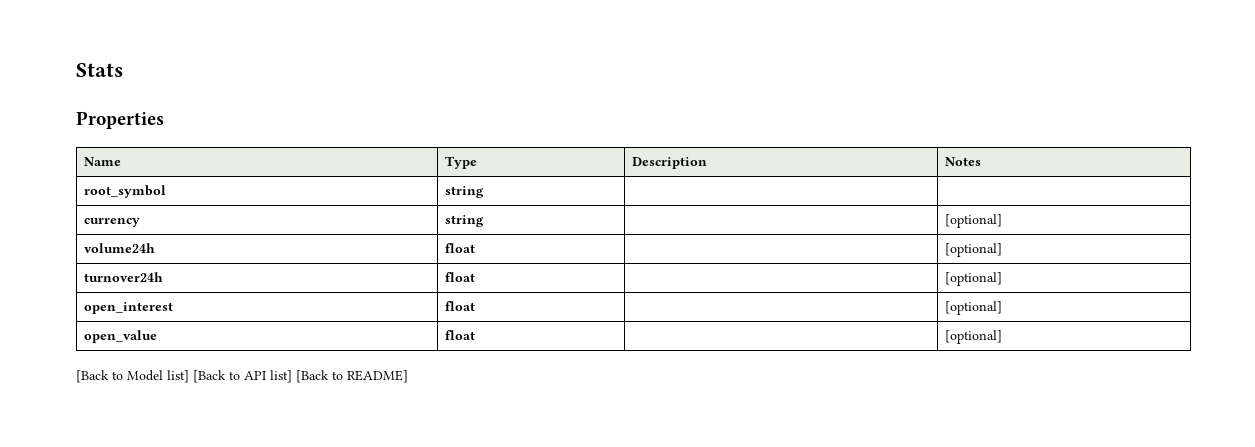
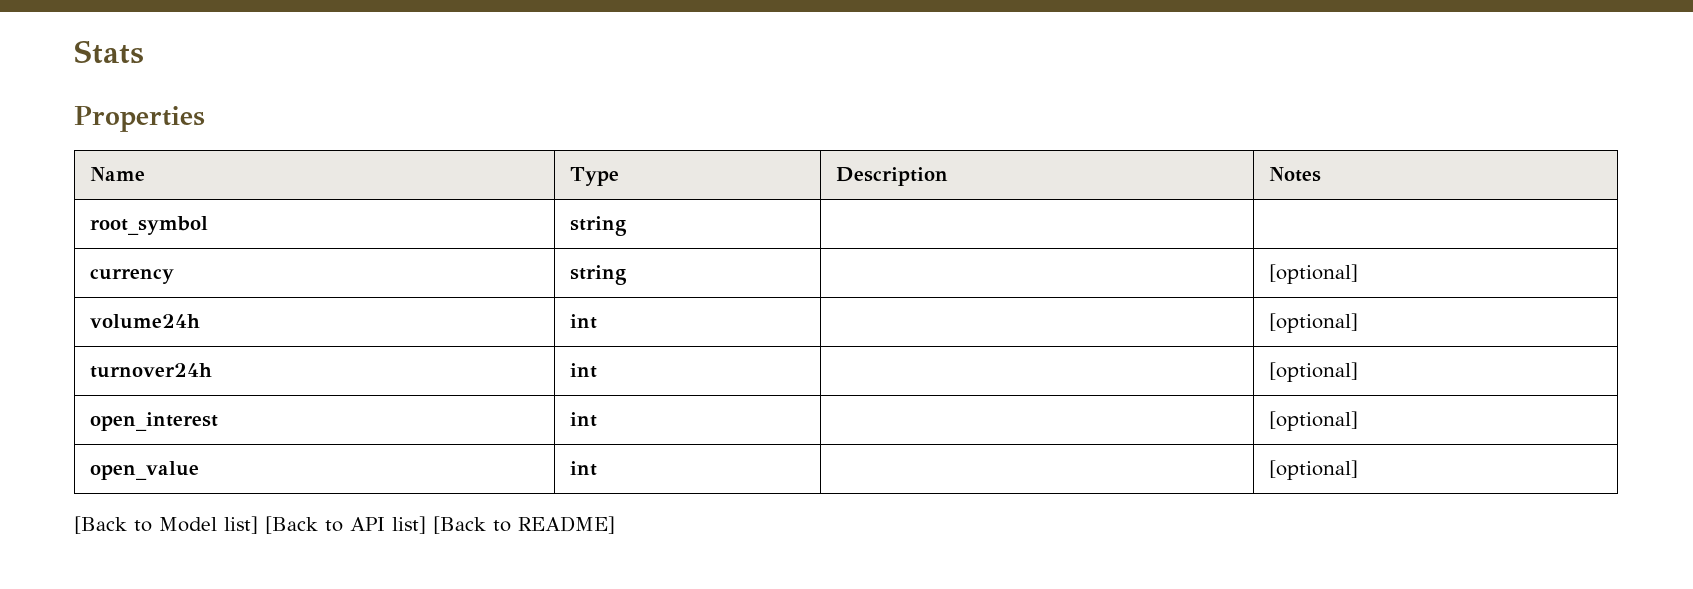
- volume24h | float | | [optional]
+ volume24h | int | | [optional]
- turnover24h | float | | [optional]
+ turnover24h | int | | [optional]
- open_interest | float | | [optional]
+ open_interest | int | | [optional]
- open_value | float | | [optional]
+ open_value | int | | [optional]

